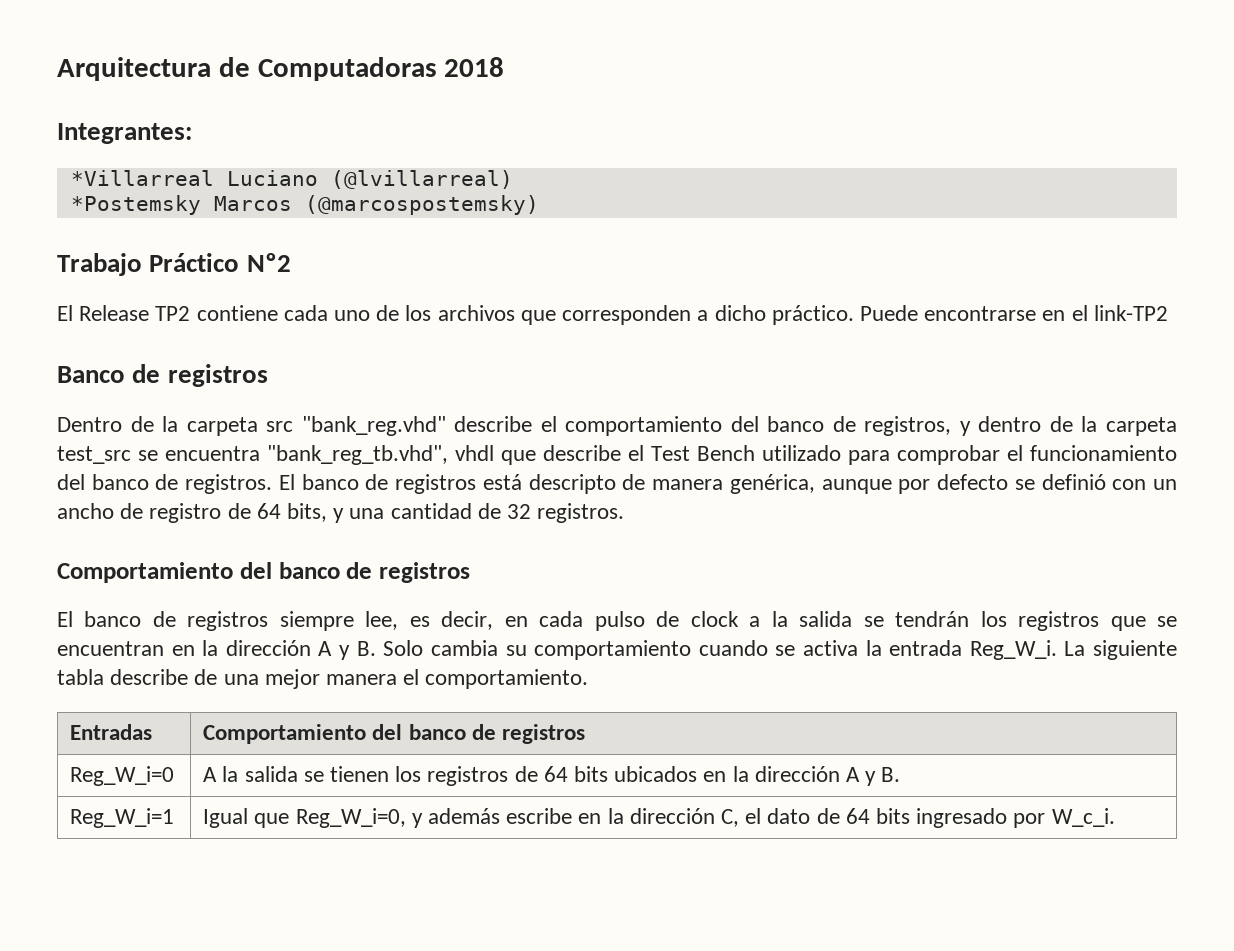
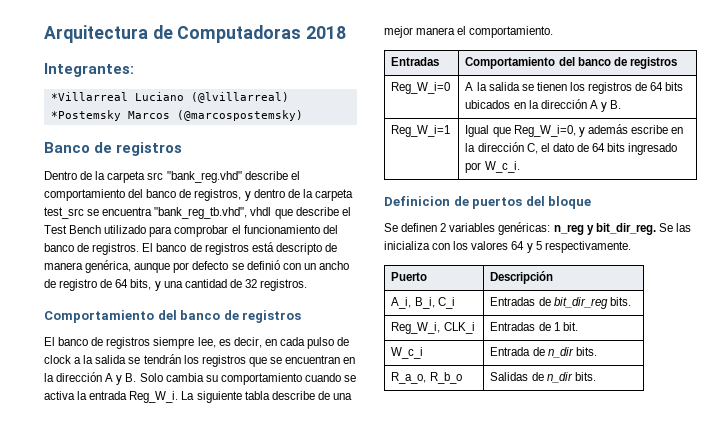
- Trabajo Práctico Nº2
- El Release TP2 contiene cada uno de los archivos que corresponden a dicho práctico. Puede encontrarse en el link-TP2
+ Definicion de puertos del bloque
+ Se definen 2 variables genéricas: n_reg y bit_dir_reg. Se las inicializa con los valores 64 y 5 respectivamente.
+ Puerto | Descripción
+ A_i, B_i, C_i | Entradas de bit_dir_reg bits.
+ Reg_W_i, CLK_i | Entradas de 1 bit.
+ W_c_i | Entrada de n_dir bits.
+ R_a_o, R_b_o | Salidas de n_dir bits.

